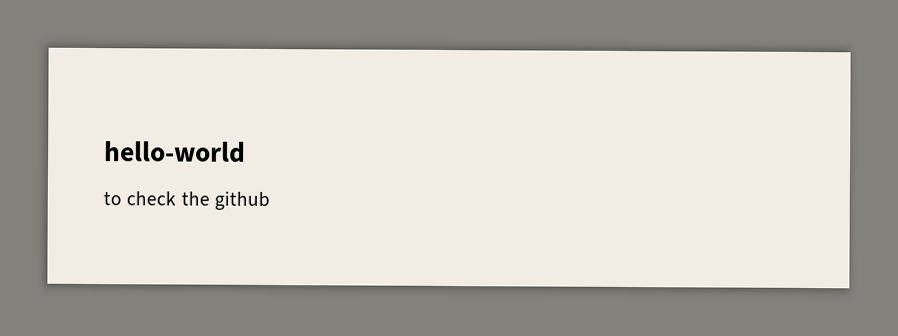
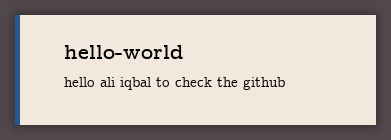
- to check the github
+ hello ali iqbal to check the github

